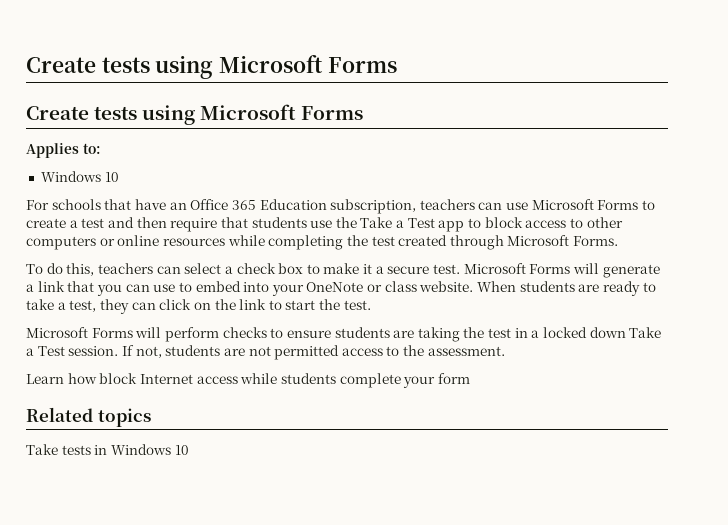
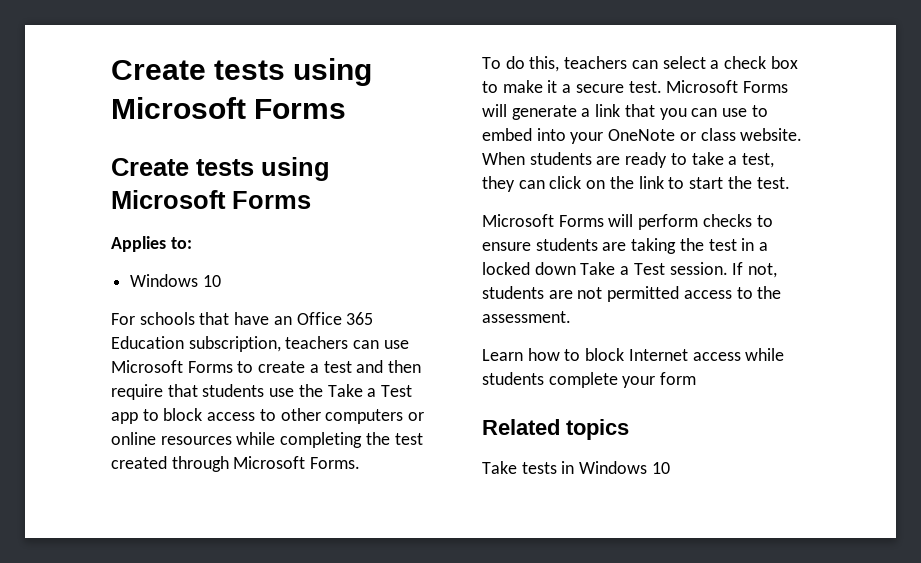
- Learn how block Internet access while students complete your form
+ Learn how to block Internet access while students complete your form

